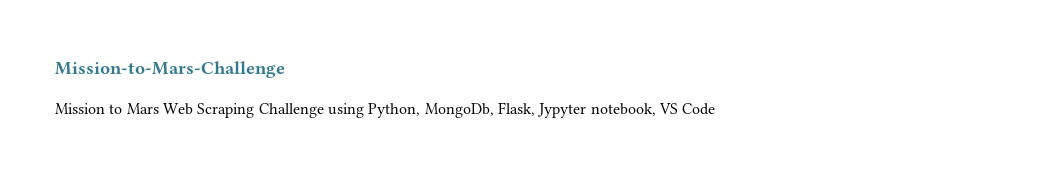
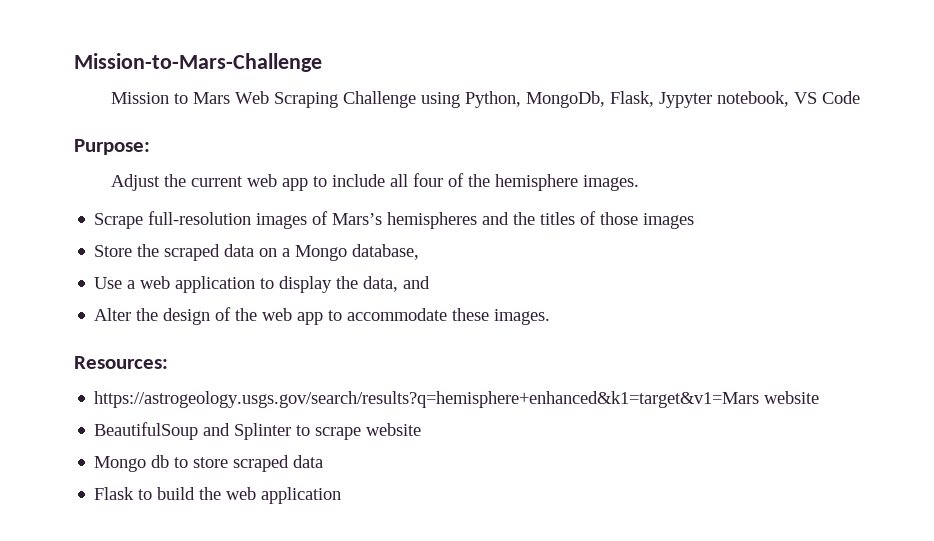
+ Purpose:
+ Adjust the current web app to include all four of the hemisphere images.
+ Scrape full-resolution images of Mars’s hemispheres and the titles of those images
+ Store the scraped data on a Mongo database,
+ Use a web application to display the data, and
+ Alter the design of the web app to accommodate these images.
+ Resources:
+ https://astrogeology.usgs.gov/search/results?q=hemisphere+enhanced&k1=target&v1=Mars website
+ BeautifulSoup and Splinter to scrape website
+ Mongo db to store scraped data
+ Flask to build the web application

